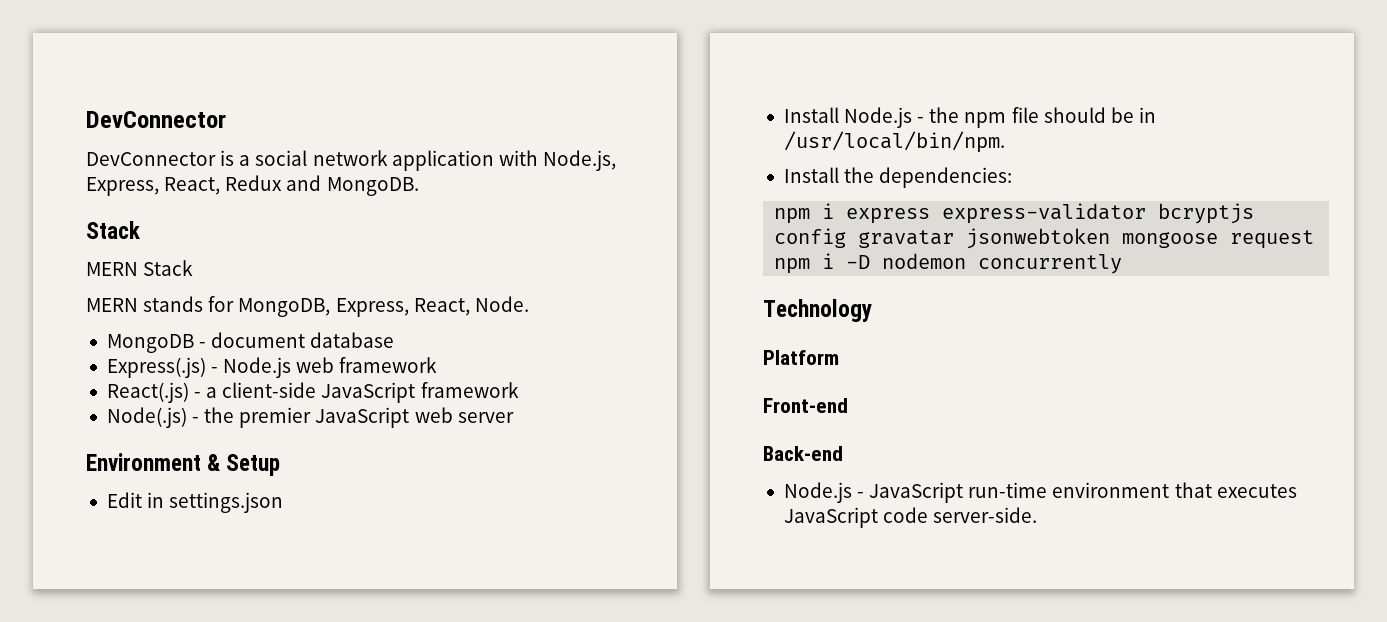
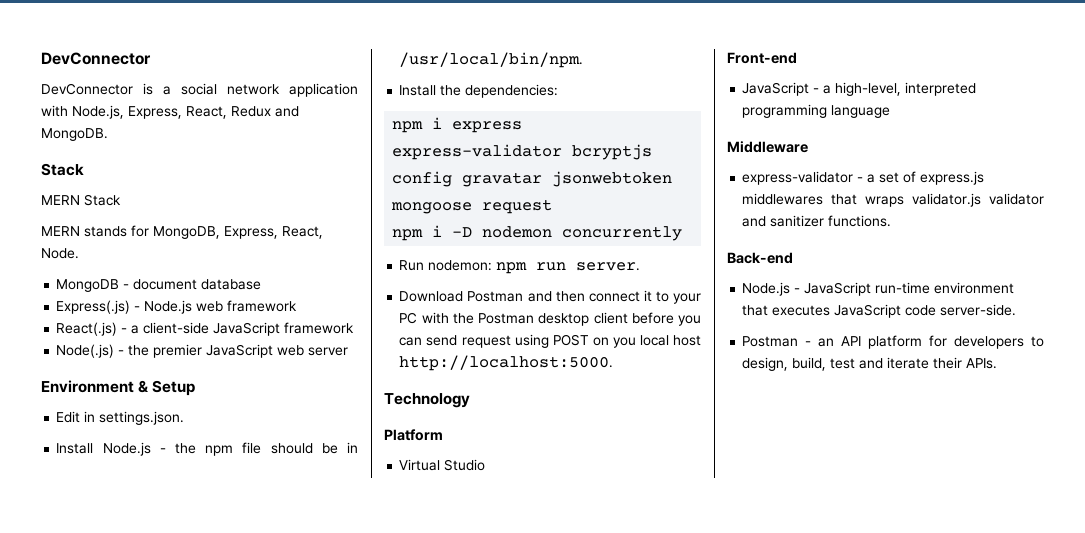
- Edit in settings.json
+ Edit in settings.json.
+ Run nodemon: npm run server.
+ Download Postman and then connect it to your PC with the Postman desktop client before you can send request using POST on you local host http://localhost:5000.
+ Virtual Studio
+ JavaScript - a high-level, interpreted programming language
+ Middleware
+ express-validator - a set of express.js middlewares that wraps validator.js validator and sanitizer functions.
+ Postman - an API platform for developers to design, build, test and iterate their APIs.

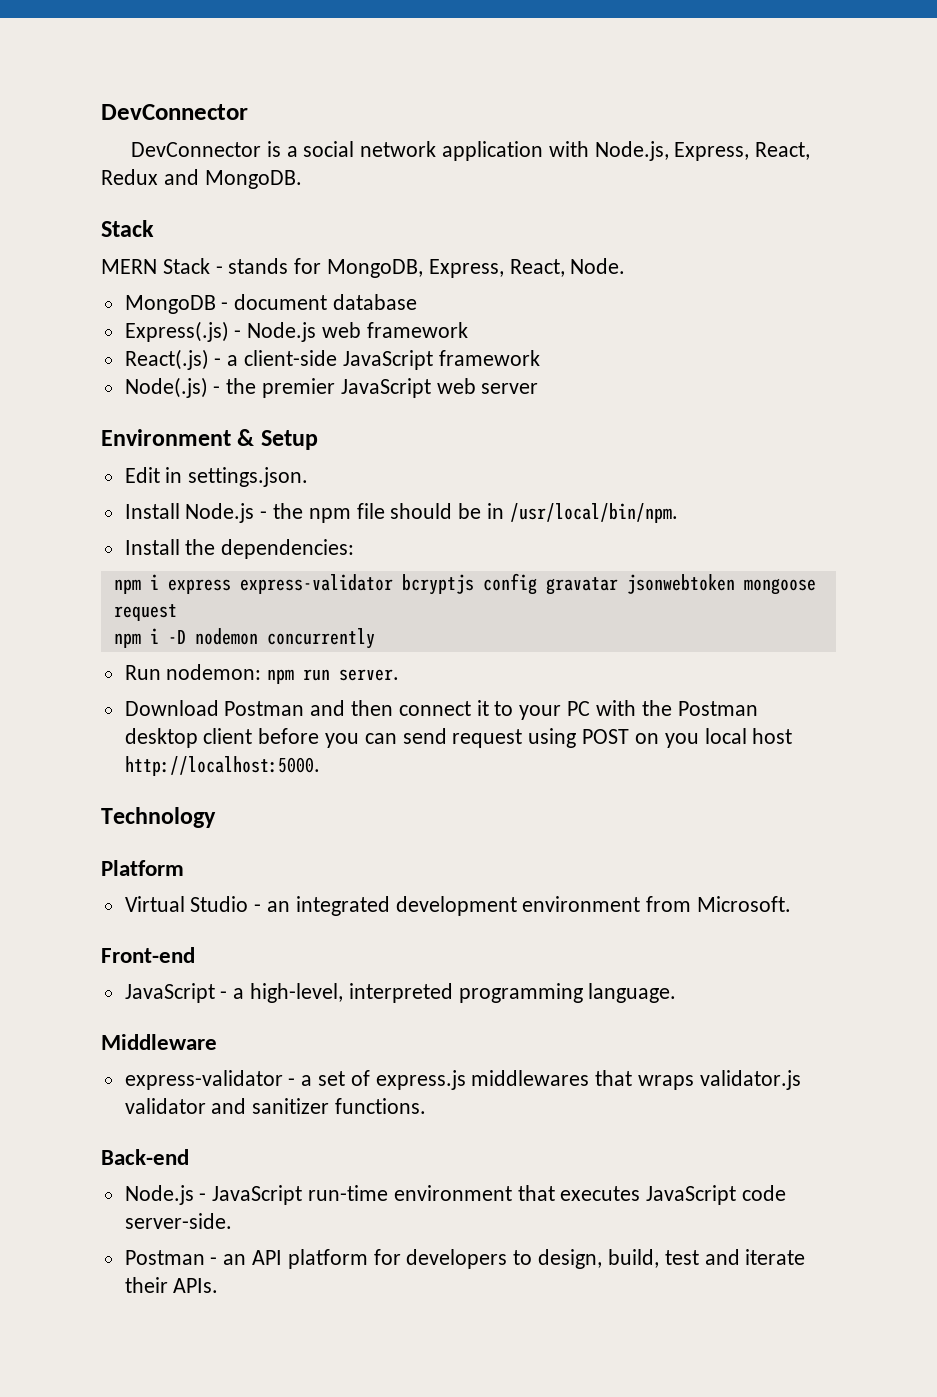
- MERN Stack
- MERN stands for MongoDB, Express, React, Node.
+ MERN Stack - stands for MongoDB, Express, React, Node.
- Virtual Studio
+ Virtual Studio - an integrated development environment from Microsoft.
- JavaScript - a high-level, interpreted programming language
+ JavaScript - a high-level, interpreted programming language.

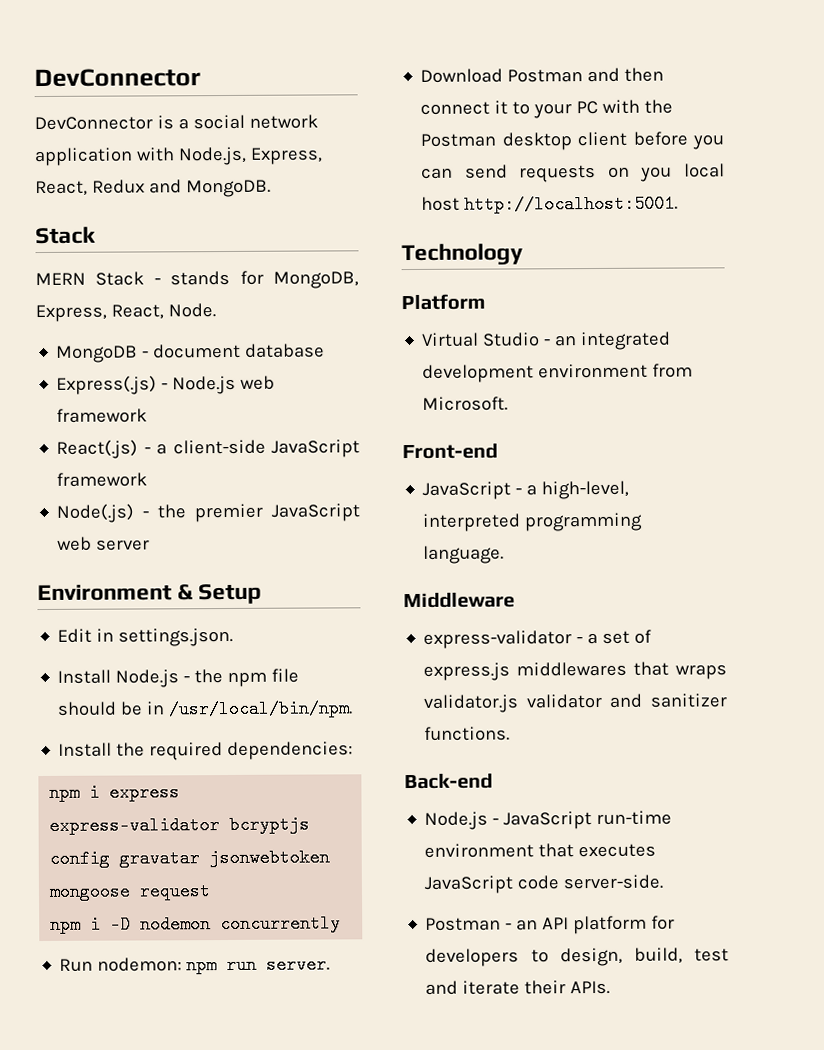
- Install the dependencies:
+ Install the required dependencies:
- Download Postman and then connect it to your PC with the Postman desktop client before you can send request using POST on you local host http://localhost:5000.
+ Download Postman and then connect it to your PC with the Postman desktop client before you can send requests on you local host http://localhost:5001.

